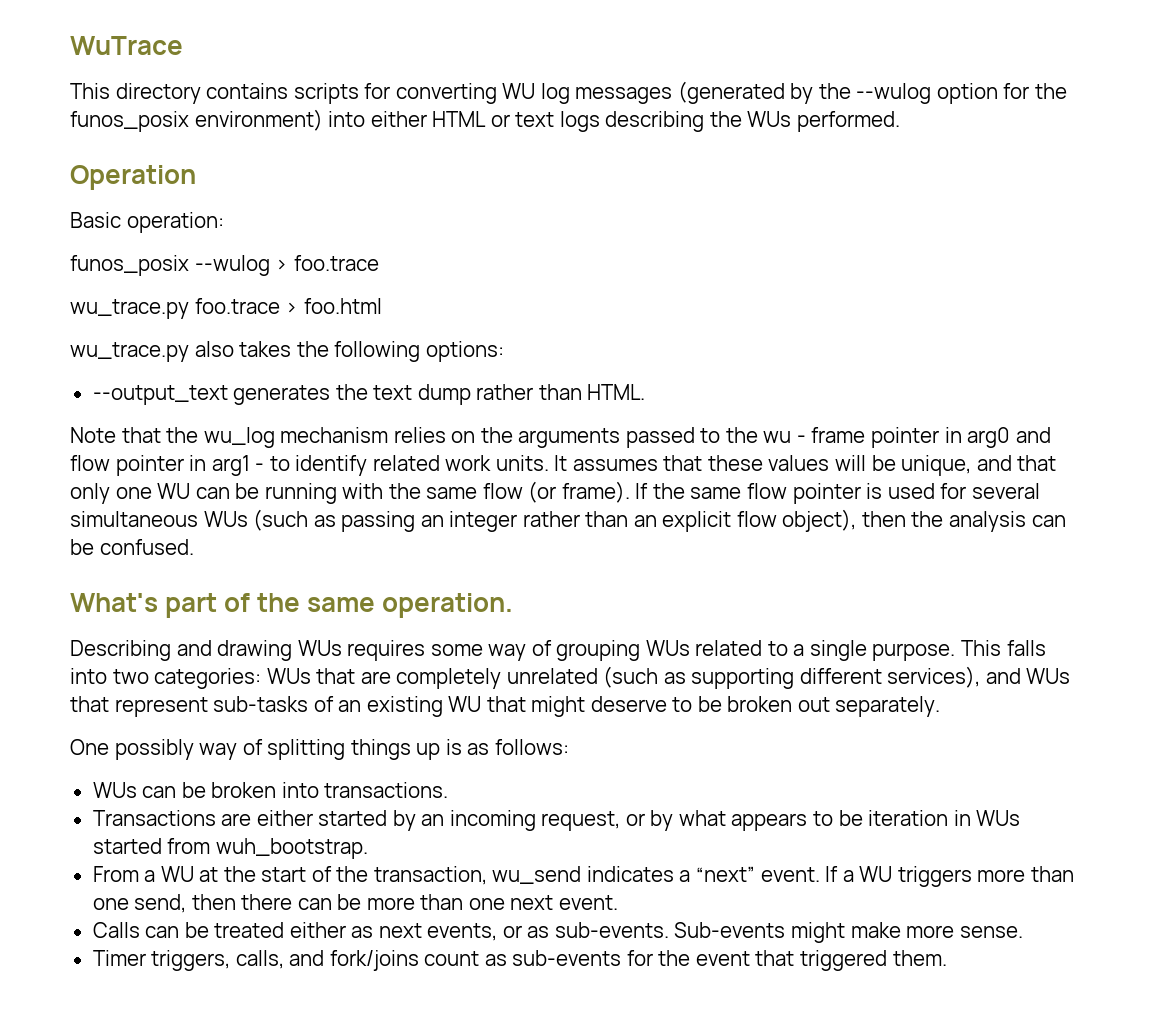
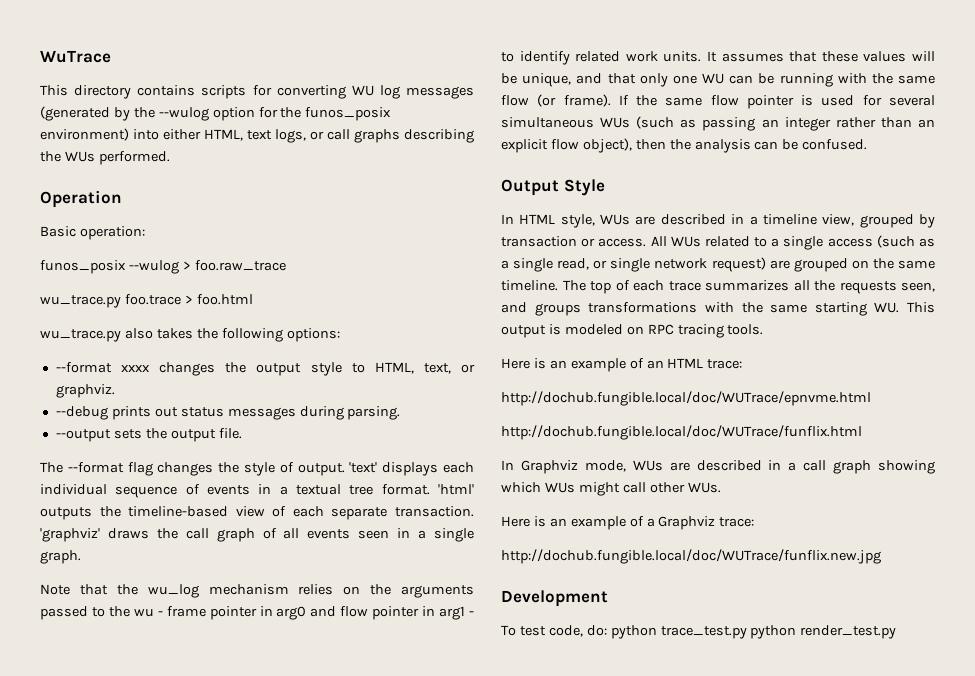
- This directory contains scripts for converting WU log messages (generated by the --wulog option for the funos_posix environment) into either HTML or text logs describing the WUs performed.
+ This directory contains scripts for converting WU log messages (generated by the --wulog option for the funos_posix environment) into either HTML, text logs, or call graphs describing the WUs performed.
- funos_posix --wulog > foo.trace
+ funos_posix --wulog > foo.raw_trace
- --output_text generates the text dump rather than HTML.
+ --format xxxx changes the output style to HTML, text, or graphviz.
+ --debug prints out status messages during parsing.
+ --output sets the output file.
+ The --format flag changes the style of output. 'text' displays each individual sequence of events in a textual tree format. 'html' outputs the timeline-based view of each separate transaction. 'graphviz' draws the call graph of all events seen in a single graph.
- What's part of the same operation.
- Describing and drawing WUs requires some way of grouping WUs related to a single purpose. This falls into two categories: WUs that are completely unrelated (such as supporting different services), and WUs that represent sub-tasks of an existing WU that might deserve to be broken out separately.
- One possibly way of splitting things up is as follows:
- WUs can be broken into transactions.
- Transactions are either started by an incoming request, or by what appears to be iteration in WUs started from wuh_bootstrap.
- From a WU at the start of the transaction, wu_send indicates a “next” event. If a WU triggers more than one send, then there can be more than one next event.
- Calls can be treated either as next events, or as sub-events. Sub-events might make more sense.
- Timer triggers, calls, and fork/joins count as sub-events for the event that triggered them.
+ Output Style
+ In HTML style, WUs are described in a timeline view, grouped by transaction or access. All WUs related to a single access (such as a single read, or single network request) are grouped on the same timeline. The top of each trace summarizes all the requests seen, and groups transformations with the same starting WU. This output is modeled on RPC tracing tools.
+ Here is an example of an HTML trace:
+ http://dochub.fungible.local/doc/WUTrace/epnvme.html
+ http://dochub.fungible.local/doc/WUTrace/funflix.html
+ In Graphviz mode, WUs are described in a call graph showing which WUs might call other WUs.
+ Here is an example of a Graphviz trace:
+ http://dochub.fungible.local/doc/WUTrace/funflix.new.jpg
+ Development
+ To test code, do: python trace_test.py python render_test.py

